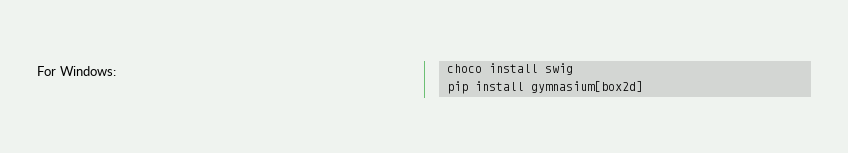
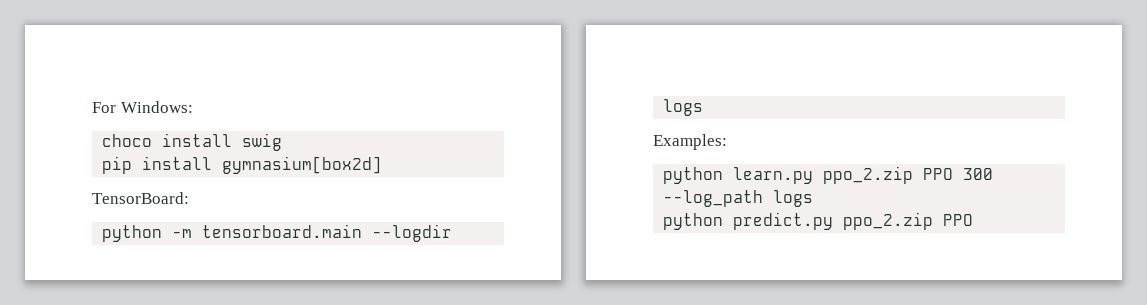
+ TensorBoard:
+ python -m tensorboard.main --logdir logs
+ Examples:
+ python learn.py ppo_2.zip PPO 300 --log_path logs
+ python predict.py ppo_2.zip PPO

